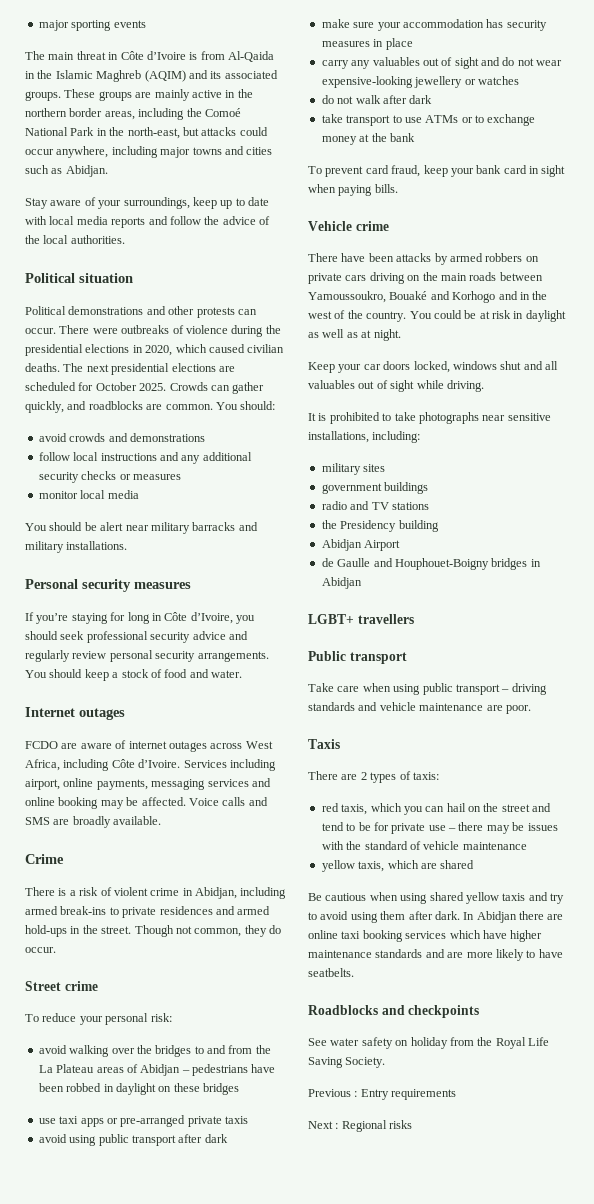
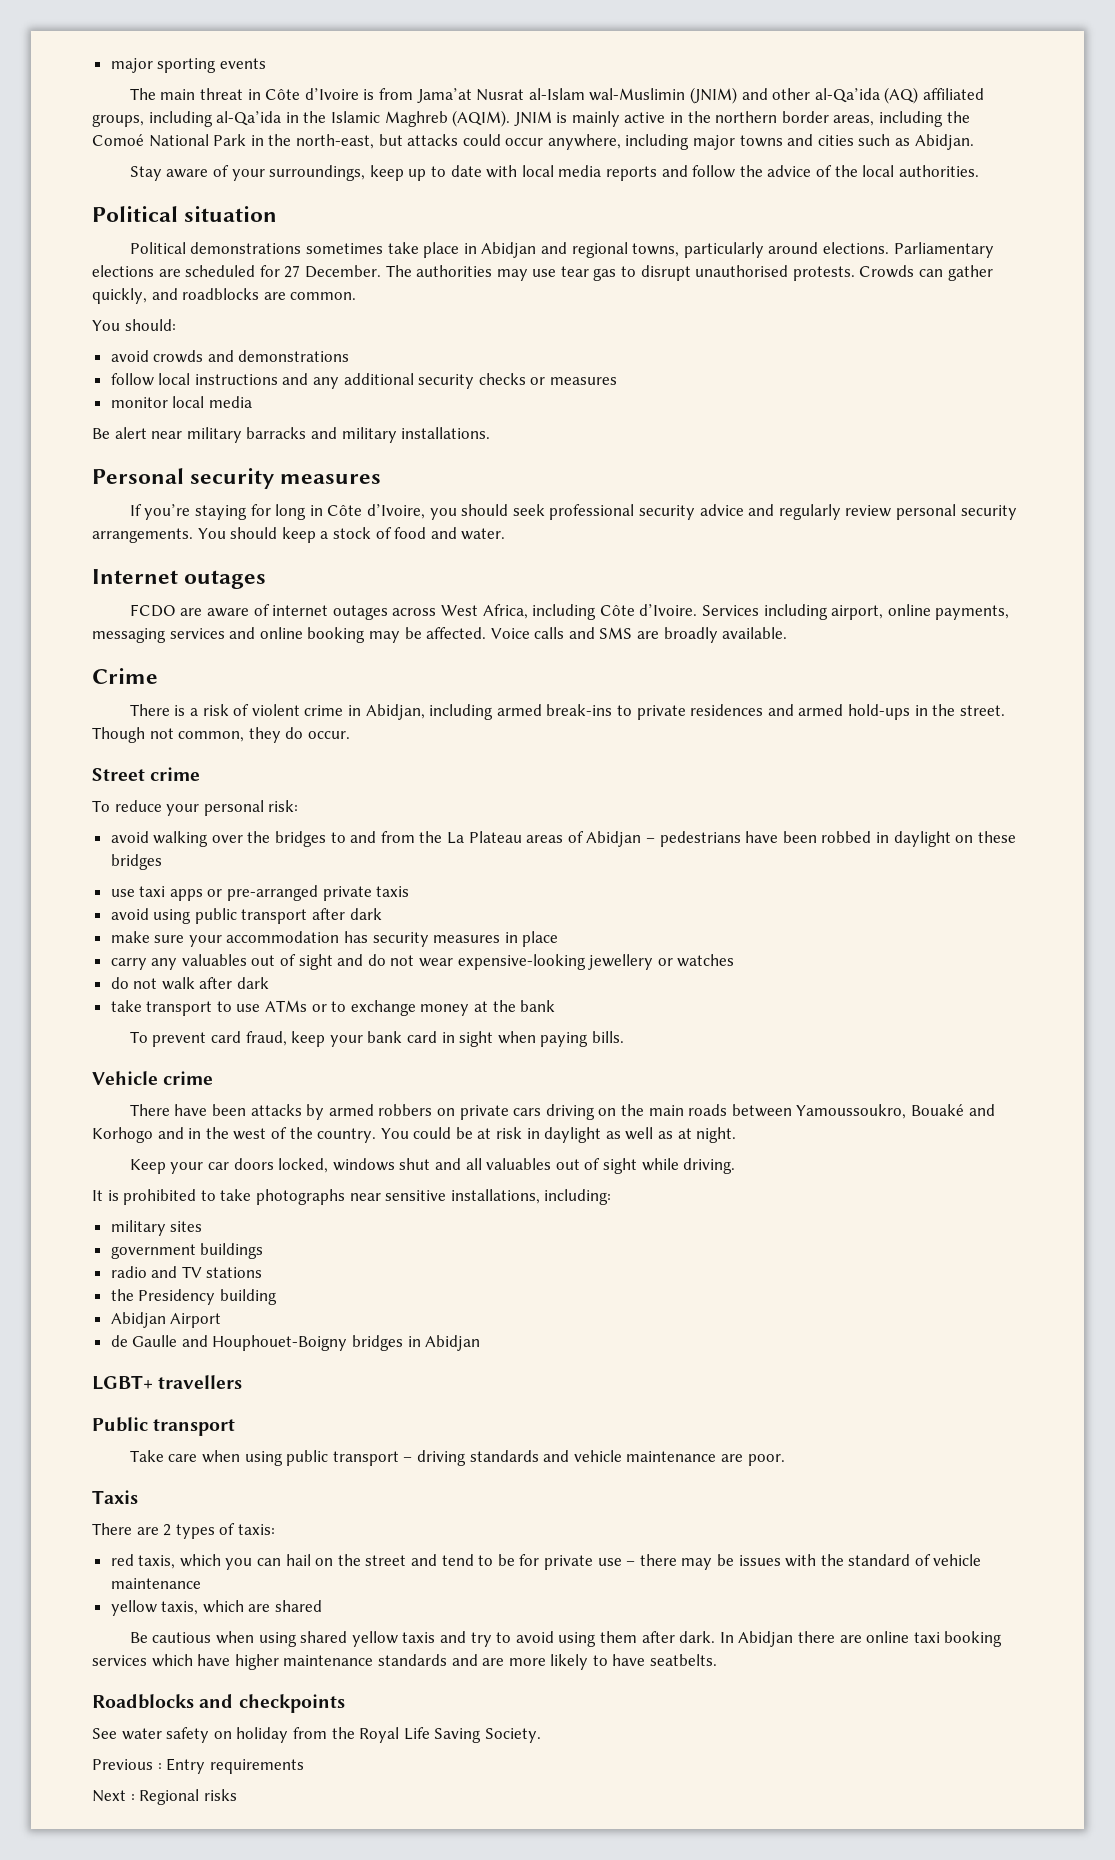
- The main threat in Côte d’Ivoire is from Al-Qaida in the Islamic Maghreb (AQIM) and its associated groups. These groups are mainly active in the northern border areas, including the Comoé National Park in the north-east, but attacks could occur anywhere, including major towns and cities such as Abidjan.
+ The main threat in Côte d’Ivoire is from Jama’at Nusrat al-Islam wal-Muslimin (JNIM) and other al-Qa’ida (AQ) affiliated groups, including al-Qa’ida in the Islamic Maghreb (AQIM). JNIM is mainly active in the northern border areas, including the Comoé National Park in the north-east, but attacks could occur anywhere, including major towns and cities such as Abidjan.
- Political demonstrations and other protests can occur. There were outbreaks of violence during the presidential elections in 2020, which caused civilian deaths. The next presidential elections are scheduled for October 2025.
+ Political demonstrations sometimes take place in Abidjan and regional towns, particularly around elections. Parliamentary elections are scheduled for 27 December. The authorities may use tear gas to disrupt unauthorised protests.
- Crowds can gather quickly, and roadblocks are common. You should:
+ Crowds can gather quickly, and roadblocks are common.
+ You should:
- You should be alert near military barracks and military installations.
+ Be alert near military barracks and military installations.

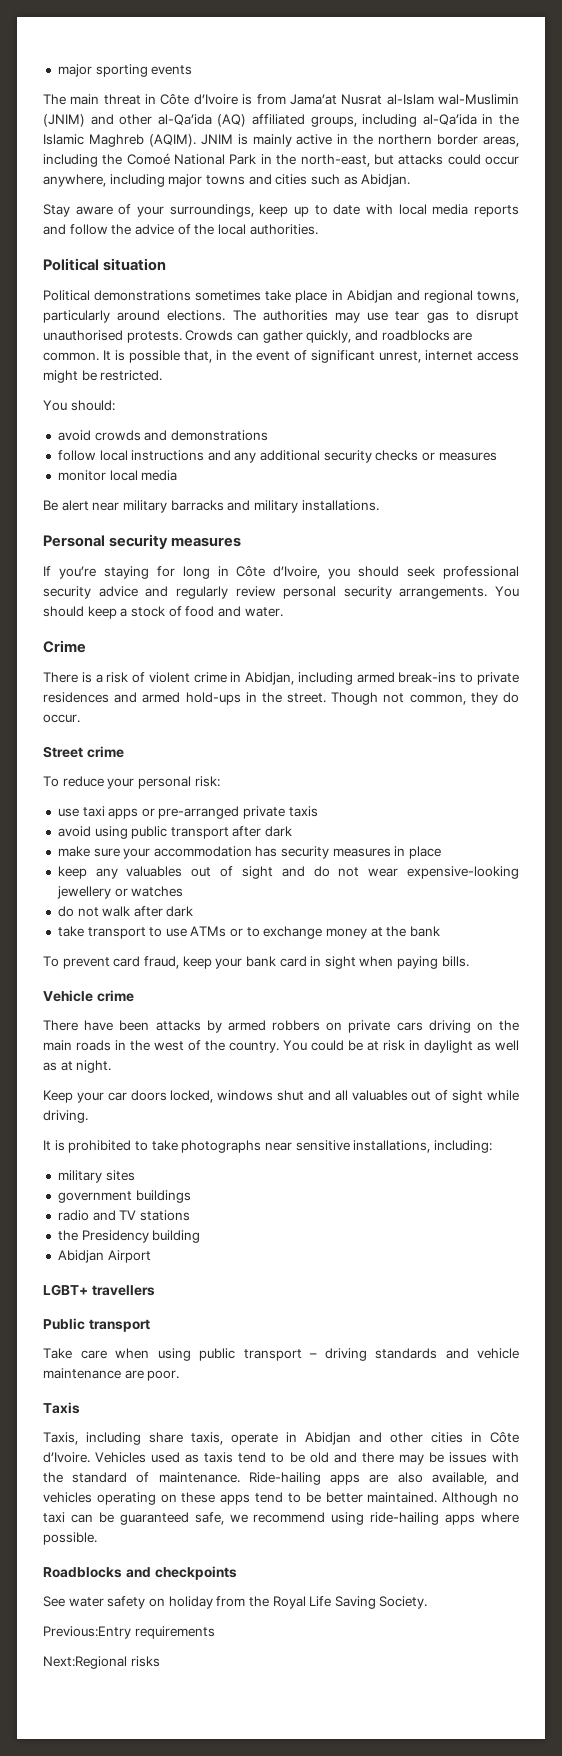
- Parliamentary elections are scheduled for 27 December.
+ It is possible that, in the event of significant unrest, internet access might be restricted.
- Internet outages
- FCDO are aware of internet outages across West Africa, including Côte d’Ivoire. Services including airport, online payments, messaging services and online booking may be affected. Voice calls and SMS are broadly available.
- avoid walking over the bridges to and from the La Plateau areas of Abidjan – pedestrians have been robbed in daylight on these bridges
- carry any valuables out of sight and do not wear expensive-looking jewellery or watches
+ keep any valuables out of sight and do not wear expensive-looking jewellery or watches
- There have been attacks by armed robbers on private cars driving on the main roads between Yamoussoukro, Bouaké and Korhogo and in the west of the country.
+ There have been attacks by armed robbers on private cars driving on the main roads in the west of the country.
- de Gaulle and Houphouet-Boigny bridges in Abidjan
- There are 2 types of taxis:
- red taxis, which you can hail on the street and tend to be for private use – there may be issues with the standard of vehicle maintenance
- yellow taxis, which are shared
- Be cautious when using shared yellow taxis and try to avoid using them after dark. In Abidjan there are online taxi booking services which have higher maintenance standards and are more likely to have seatbelts.
+ Taxis, including share taxis, operate in Abidjan and other cities in Côte d’Ivoire. Vehicles used as taxis tend to be old and there may be issues with the standard of maintenance. Ride-hailing apps are also available, and vehicles operating on these apps tend to be better maintained. Although no taxi can be guaranteed safe, we recommend using ride-hailing apps where possible.
- Previous : Entry requirements
- Next : Regional risks
+ Previous:Entry requirements
+ Next:Regional risks

